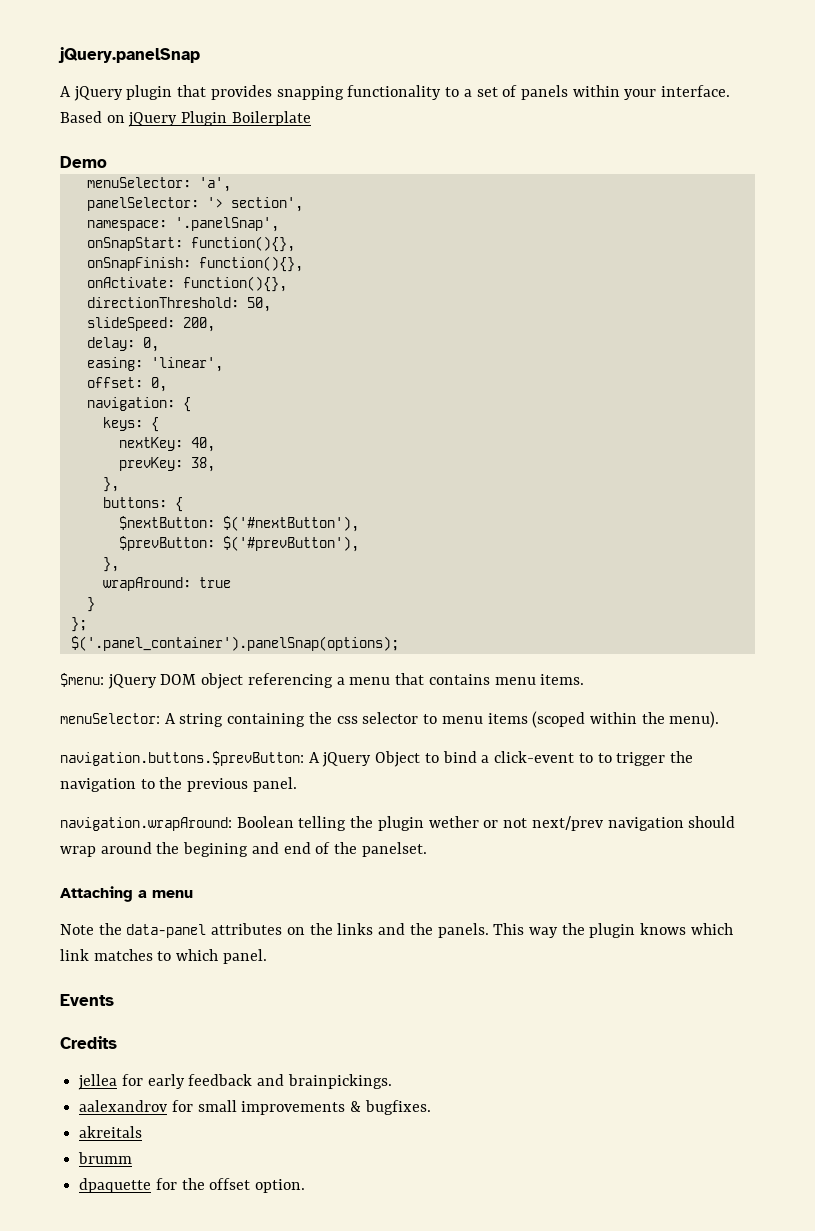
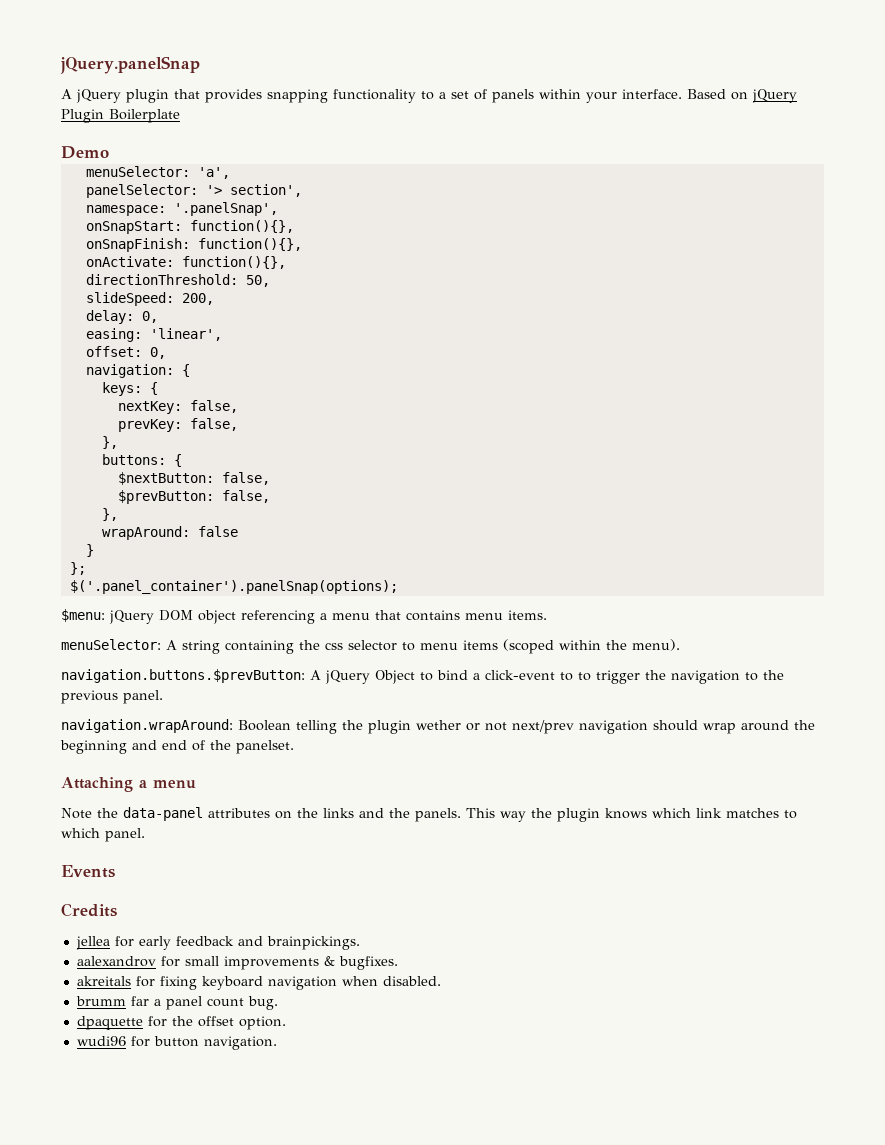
- nextKey: 40,
+ nextKey: false,
- prevKey: 38,
+ prevKey: false,
- $nextButton: $('#nextButton'),
+ $nextButton: false,
- $prevButton: $('#prevButton'),
+ $prevButton: false,
- wrapAround: true
+ wrapAround: false
- navigation.wrapAround: Boolean telling the plugin wether or not next/prev navigation should wrap around the begining and end of the panelset.
+ navigation.wrapAround: Boolean telling the plugin wether or not next/prev navigation should wrap around the beginning and end of the panelset.
- akreitals
- brumm
+ akreitals for fixing keyboard navigation when disabled.
+ brumm far a panel count bug.
+ wudi96 for button navigation.

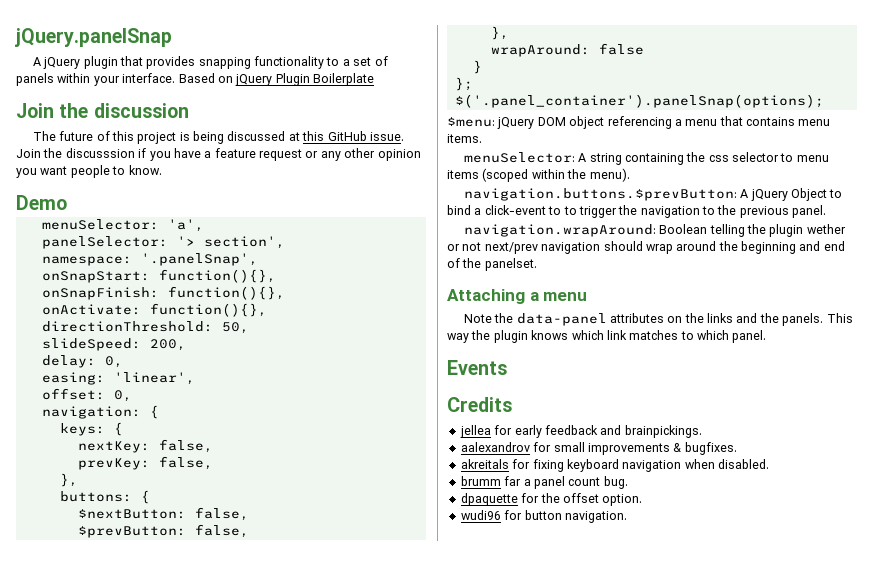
+ Join the discussion
+ The future of this project is being discussed at this GitHub issue. Join the discusssion if you have a feature request or any other opinion you want people to know.

